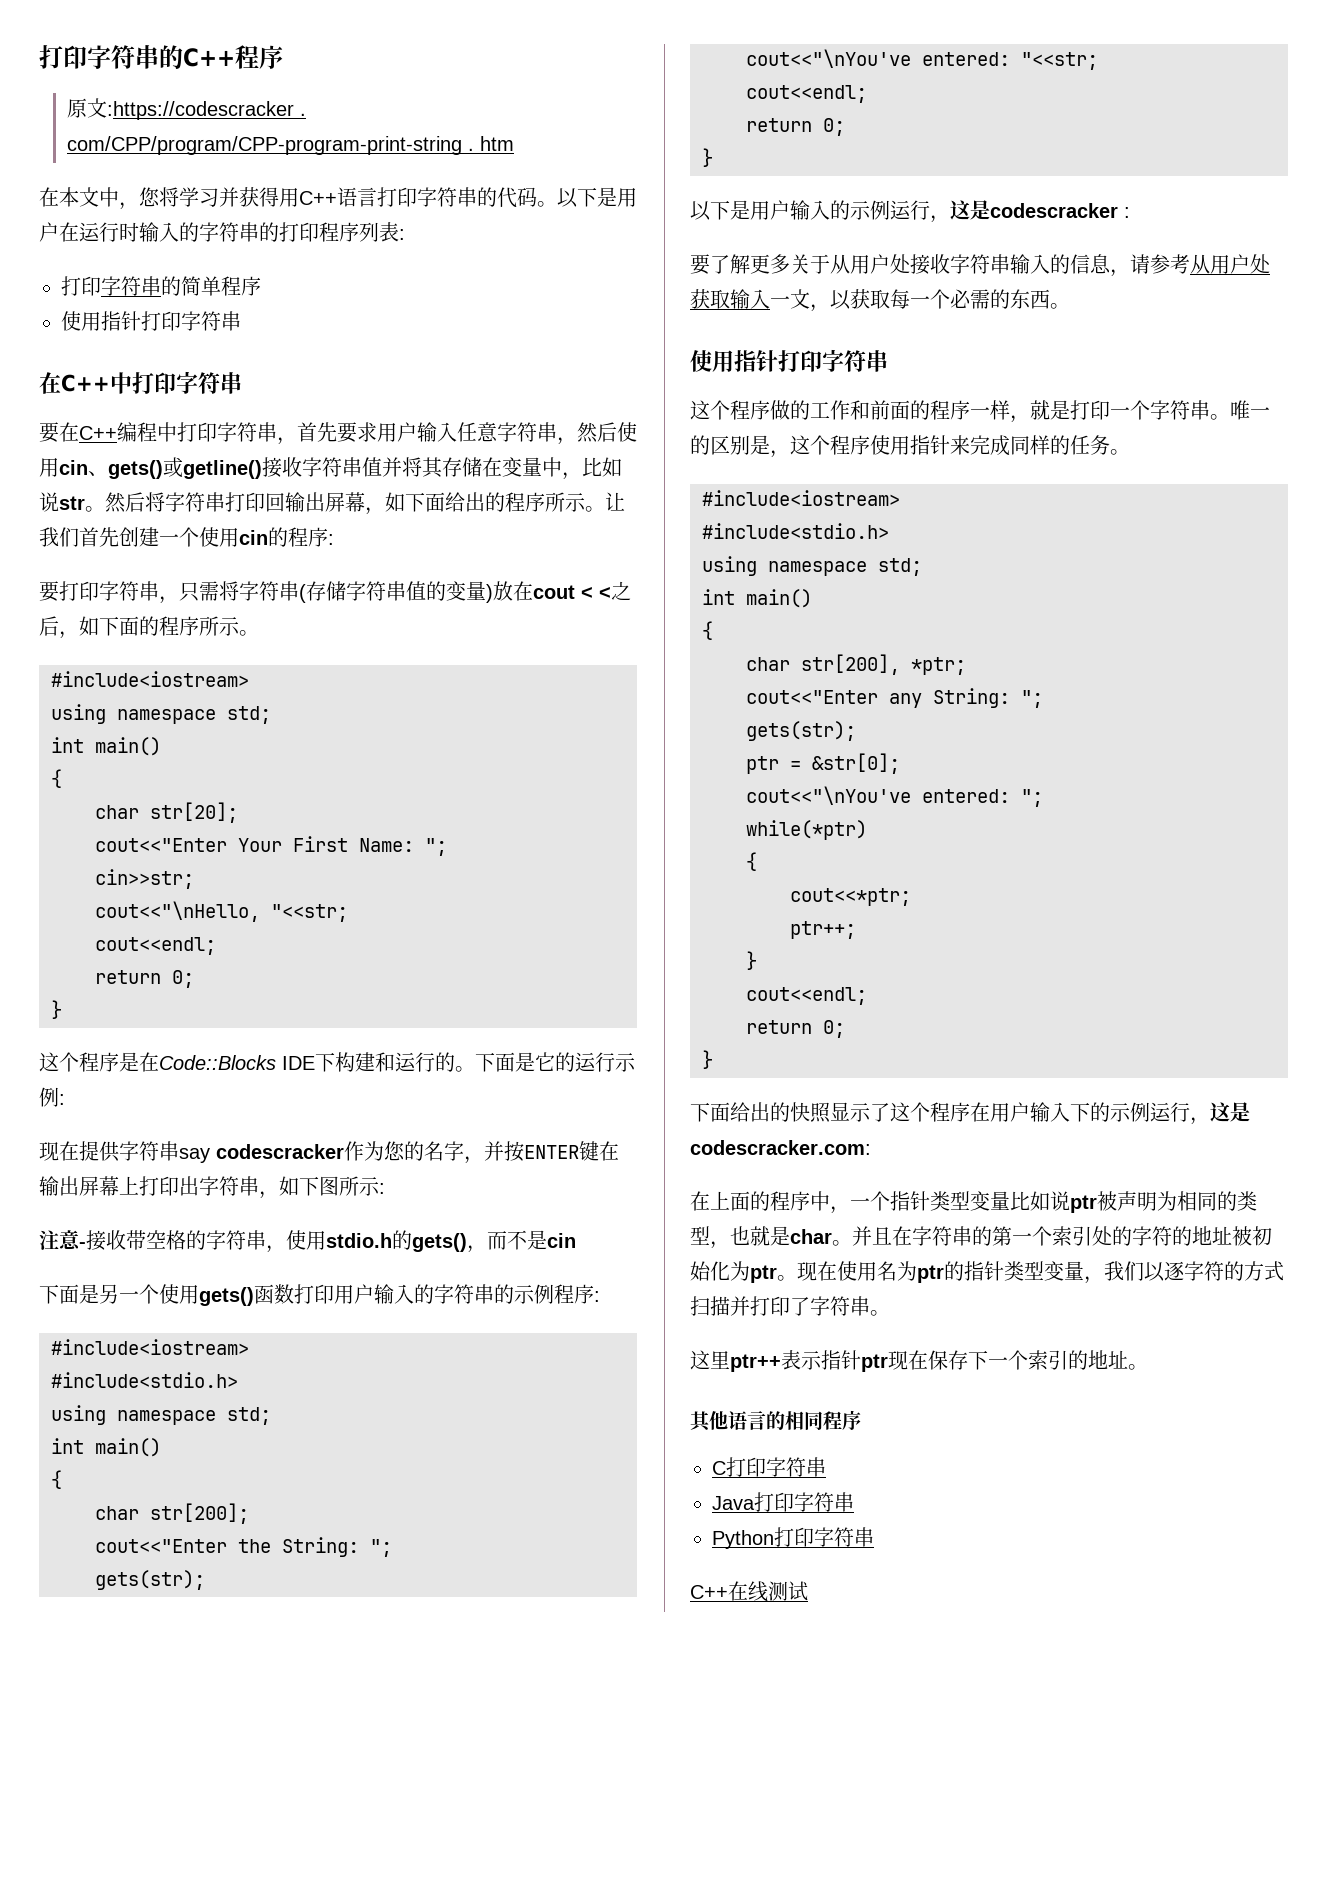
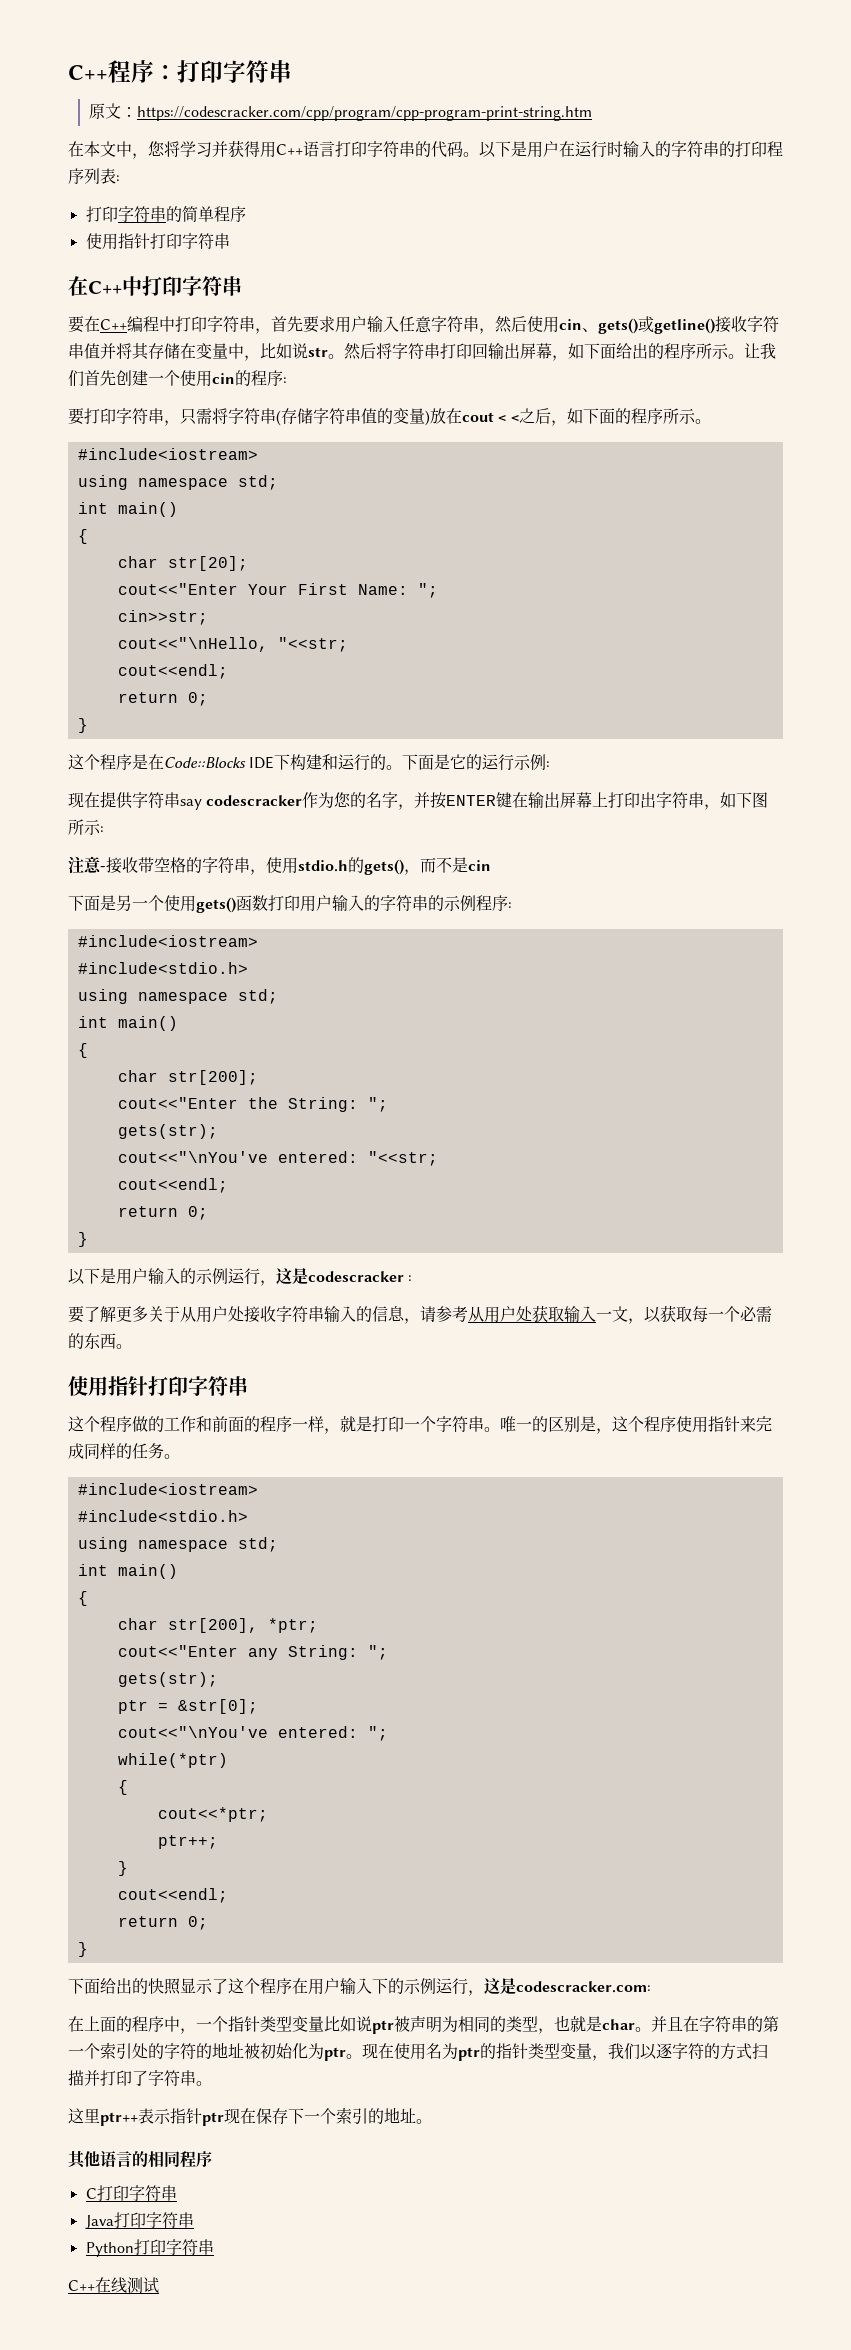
- 打印字符串的C++程序
+ C++程序：打印字符串
- 原文:https://codescracker . com/CPP/program/CPP-program-print-string . htm
+ 原文：https://codescracker.com/cpp/program/cpp-program-print-string.htm

